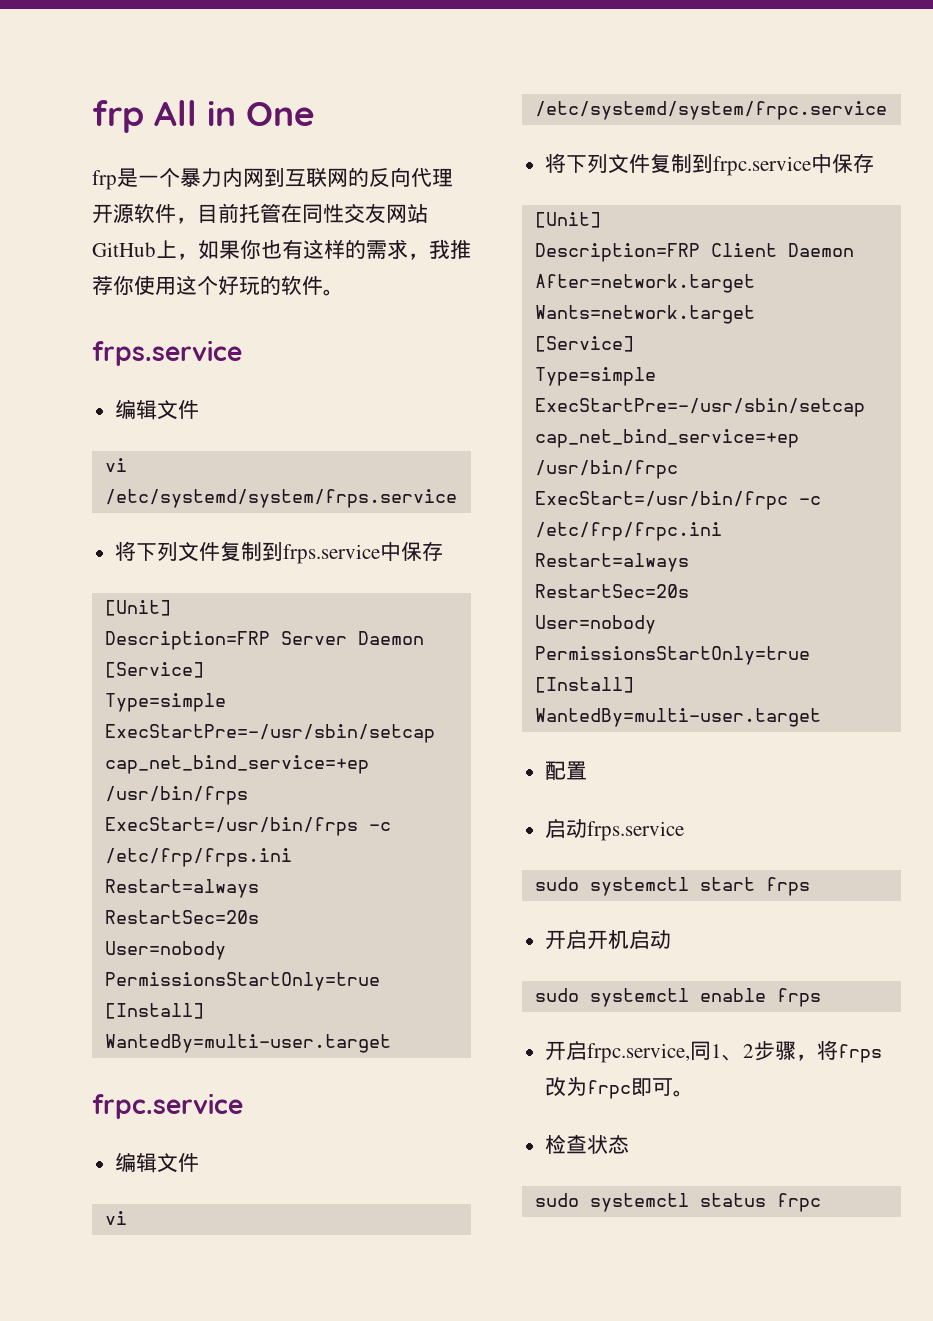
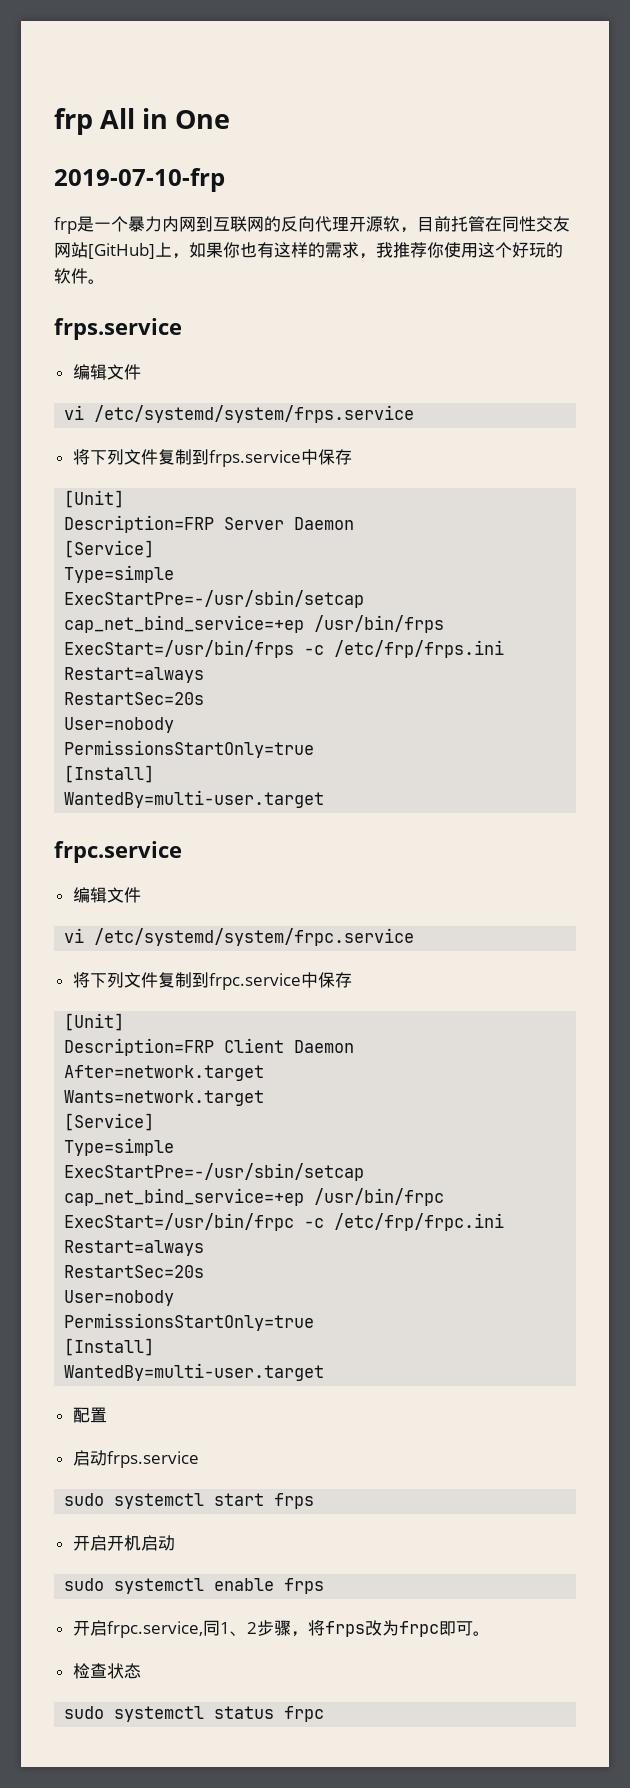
+ 2019-07-10-frp
- frp是一个暴力内网到互联网的反向代理开源软件，目前托管在同性交友网站GitHub上，如果你也有这样的需求，我推荐你使用这个好玩的软件。
+ frp是一个暴力内网到互联网的反向代理开源软，目前托管在同性交友网站[GitHub]上，如果你也有这样的需求，我推荐你使用这个好玩的软件。

